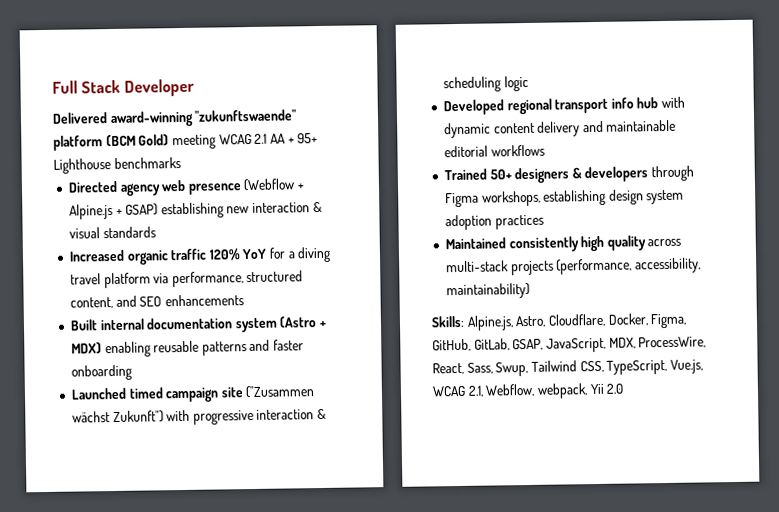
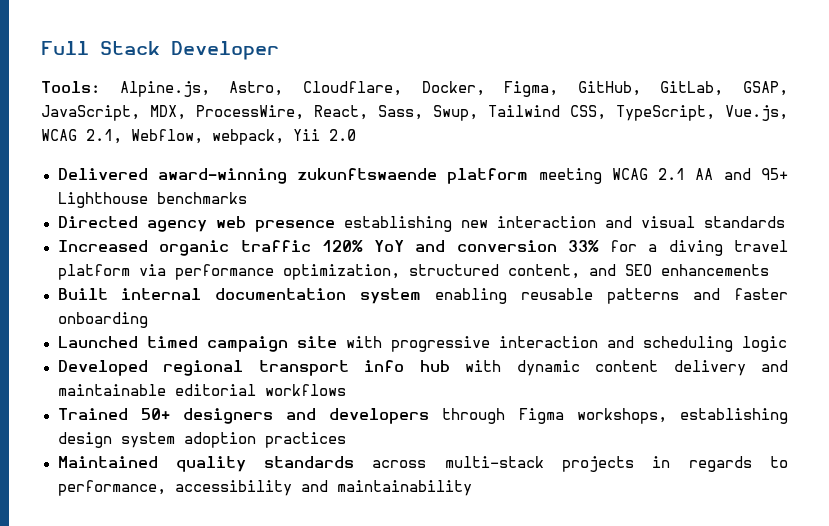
- Delivered award-winning "zukunftswaende" platform (BCM Gold) meeting WCAG 2.1 AA + 95+ Lighthouse benchmarks
- Directed agency web presence (Webflow + Alpine.js + GSAP) establishing new interaction & visual standards
- Increased organic traffic 120% YoY for a diving travel platform via performance, structured content, and SEO enhancements
- Built internal documentation system (Astro + MDX) enabling reusable patterns and faster onboarding
- Launched timed campaign site ("Zusammen wächst Zukunft") with progressive interaction & scheduling logic
- Developed regional transport info hub with dynamic content delivery and maintainable editorial workflows
- Trained 50+ designers & developers through Figma workshops, establishing design system adoption practices
- Maintained consistently high quality across multi-stack projects (performance, accessibility, maintainability)
- Skills: Alpine.js, Astro, Cloudflare, Docker, Figma, GitHub, GitLab, GSAP, JavaScript, MDX, ProcessWire, React, Sass, Swup, Tailwind CSS, TypeScript, Vue.js, WCAG 2.1, Webflow, webpack, Yii 2.0
+ Tools: Alpine.js, Astro, Cloudflare, Docker, Figma, GitHub, GitLab, GSAP, JavaScript, MDX, ProcessWire, React, Sass, Swup, Tailwind CSS, TypeScript, Vue.js, WCAG 2.1, Webflow, webpack, Yii 2.0
+ Delivered award-winning zukunftswaende platform meeting WCAG 2.1 AA and 95+ Lighthouse benchmarks
+ Directed agency web presence establishing new interaction and visual standards
+ Increased organic traffic 120% YoY and conversion 33% for a diving travel platform via performance optimization, structured content, and SEO enhancements
+ Built internal documentation system enabling reusable patterns and faster onboarding
+ Launched timed campaign site with progressive interaction and scheduling logic
+ Developed regional transport info hub with dynamic content delivery and maintainable editorial workflows
+ Trained 50+ designers and developers through Figma workshops, establishing design system adoption practices
+ Maintained quality standards across multi-stack projects in regards to performance, accessibility and maintainability

